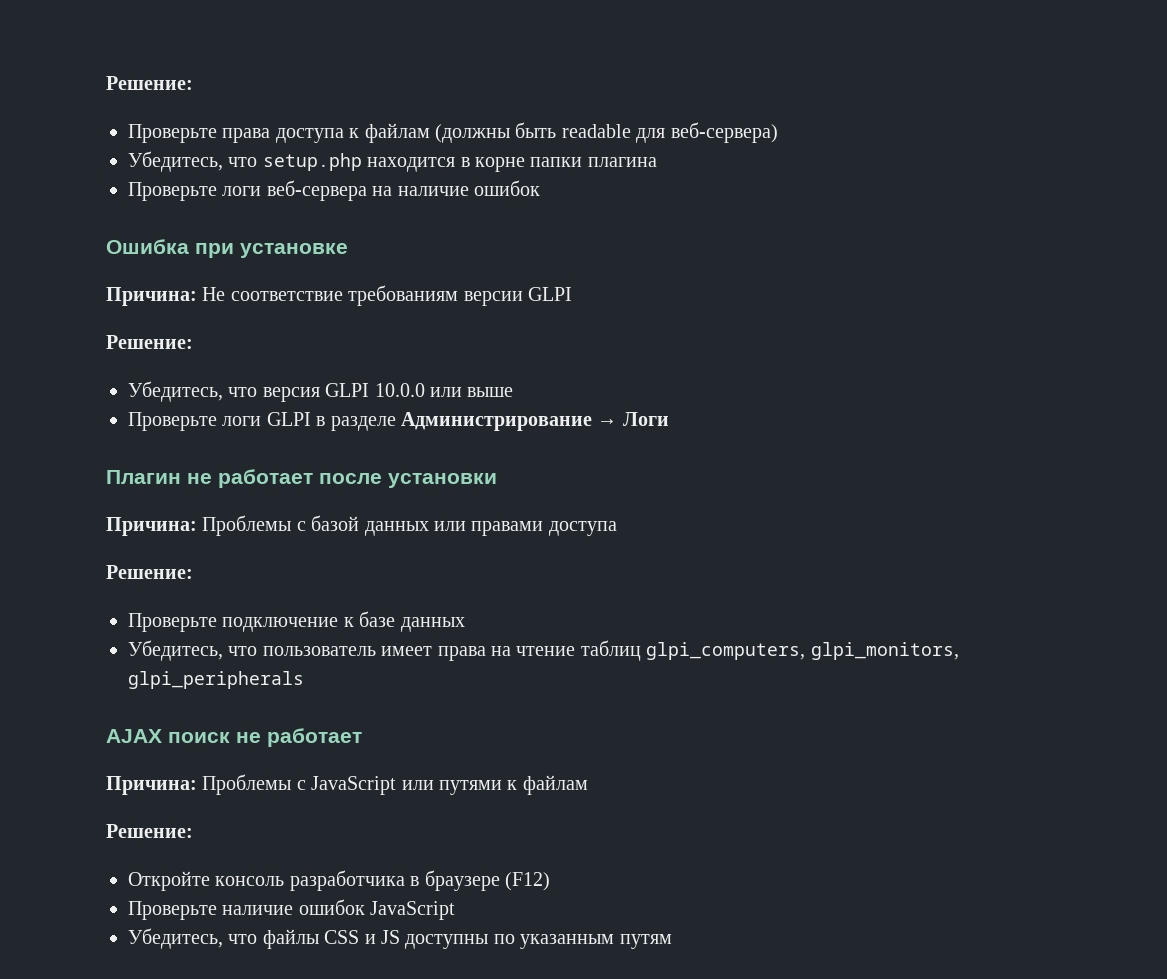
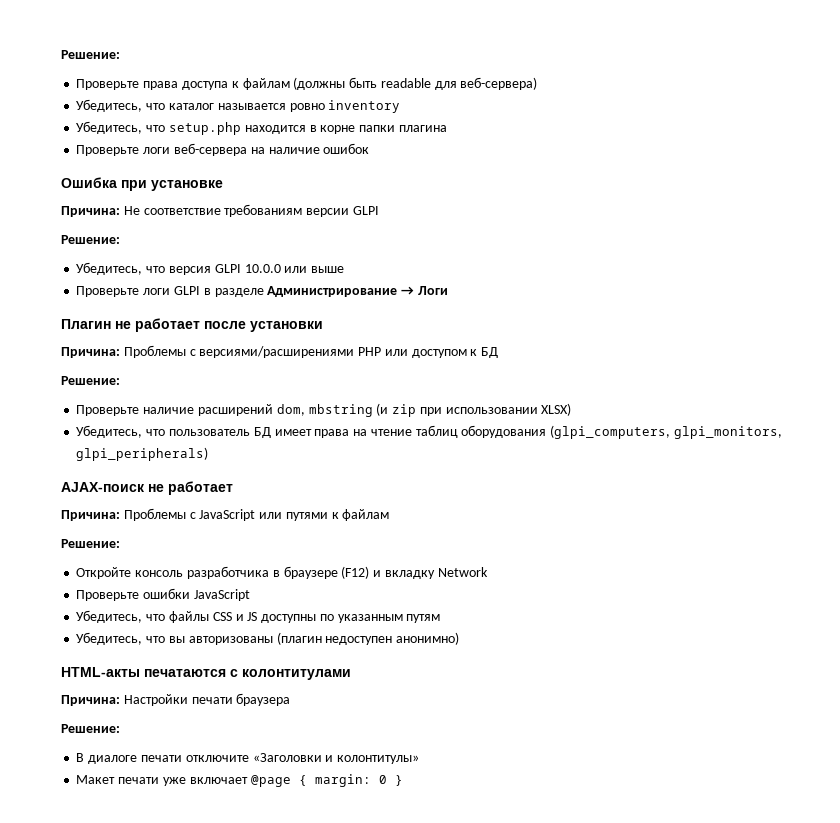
+ Убедитесь, что каталог называется ровно inventory
- Причина: Проблемы с базой данных или правами доступа
+ Причина: Проблемы с версиями/расширениями PHP или доступом к БД
  Решение:
- Проверьте подключение к базе данных
+ Проверьте наличие расширений dom, mbstring (и zip при использовании XLSX)
- Убедитесь, что пользователь имеет права на чтение таблиц glpi_computers, glpi_monitors, glpi_peripherals
- AJAX поиск не работает
+ Убедитесь, что пользователь БД имеет права на чтение таблиц оборудования (glpi_computers, glpi_monitors, glpi_peripherals)
+ AJAX-поиск не работает
- Откройте консоль разработчика в браузере (F12)
- Проверьте наличие ошибок JavaScript
+ Откройте консоль разработчика в браузере (F12) и вкладку Network
+ Проверьте ошибки JavaScript
+ Убедитесь, что вы авторизованы (плагин недоступен анонимно)
+ HTML-акты печатаются с колонтитулами
+ Причина: Настройки печати браузера
+ Решение:
+ В диалоге печати отключите «Заголовки и колонтитулы»
+ Макет печати уже включает @page { margin: 0 }

